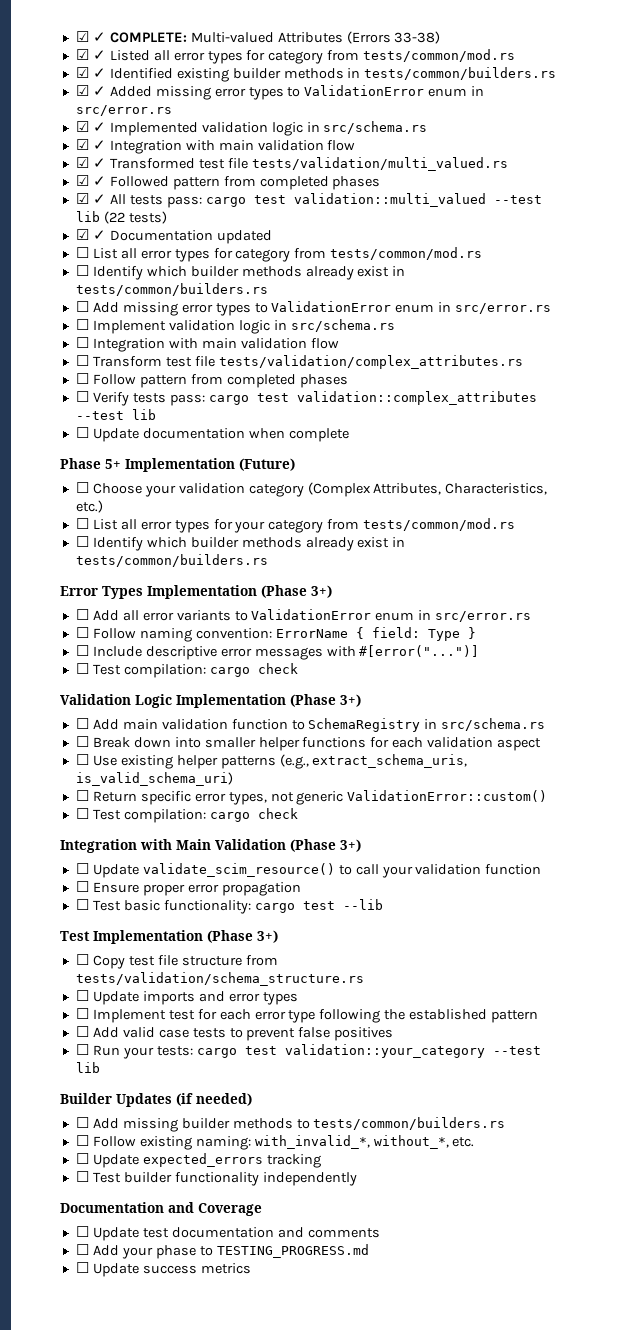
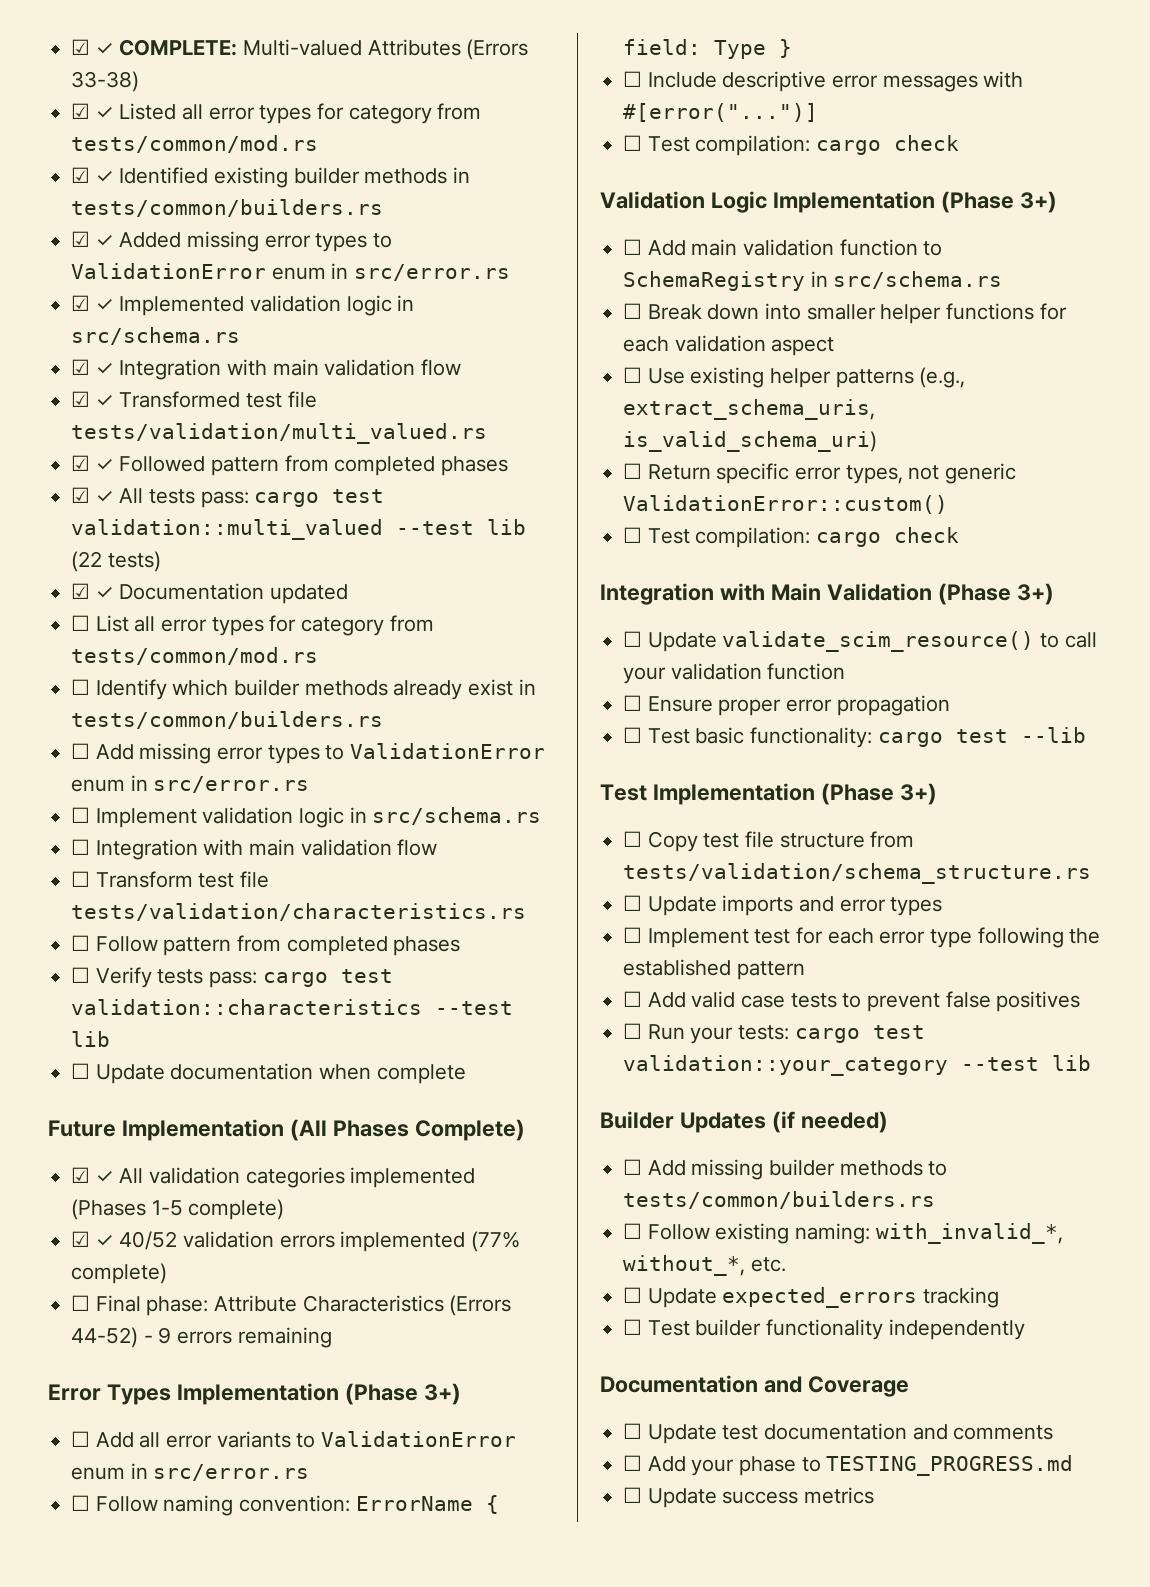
- ☐ Transform test file tests/validation/complex_attributes.rs
+ ☐ Transform test file tests/validation/characteristics.rs
- ☐ Verify tests pass: cargo test validation::complex_attributes --test lib
+ ☐ Verify tests pass: cargo test validation::characteristics --test lib
- Phase 5+ Implementation (Future)
- ☐ Choose your validation category (Complex Attributes, Characteristics, etc.)
- ☐ List all error types for your category from tests/common/mod.rs
- ☐ Identify which builder methods already exist in tests/common/builders.rs
+ Future Implementation (All Phases Complete)
+ ☑ ✓ All validation categories implemented (Phases 1-5 complete)
+ ☑ ✓ 40/52 validation errors implemented (77% complete)
+ ☐ Final phase: Attribute Characteristics (Errors 44-52) - 9 errors remaining

